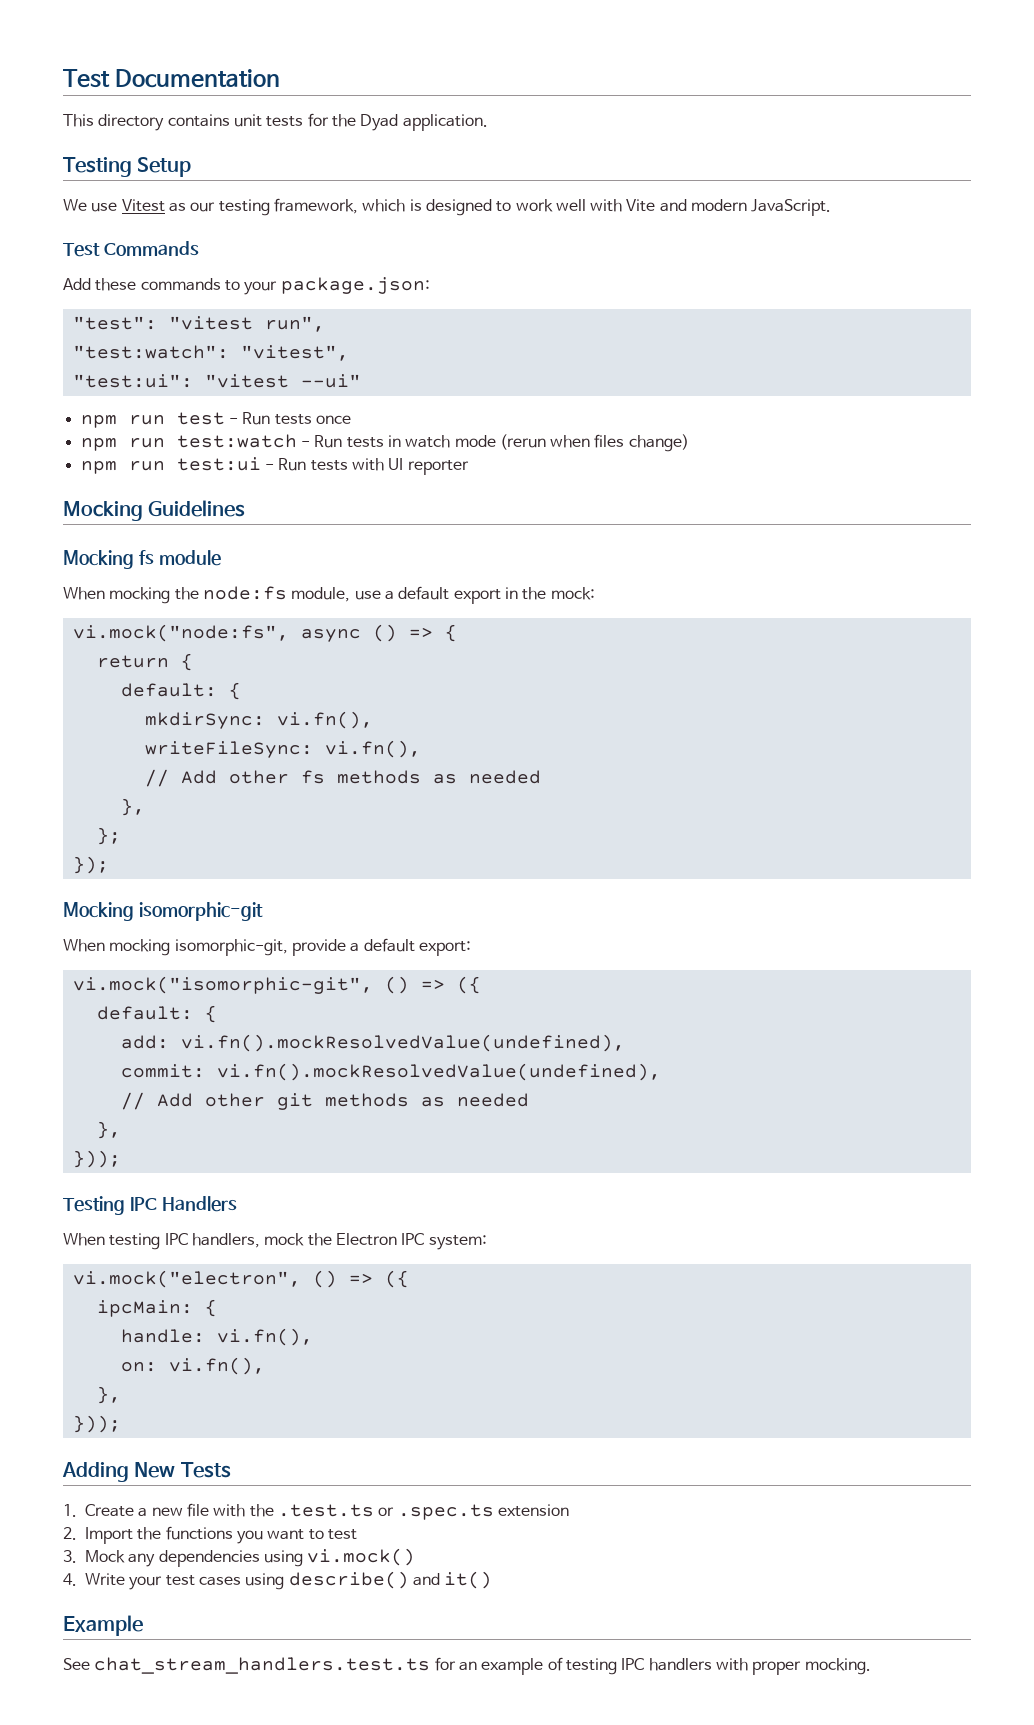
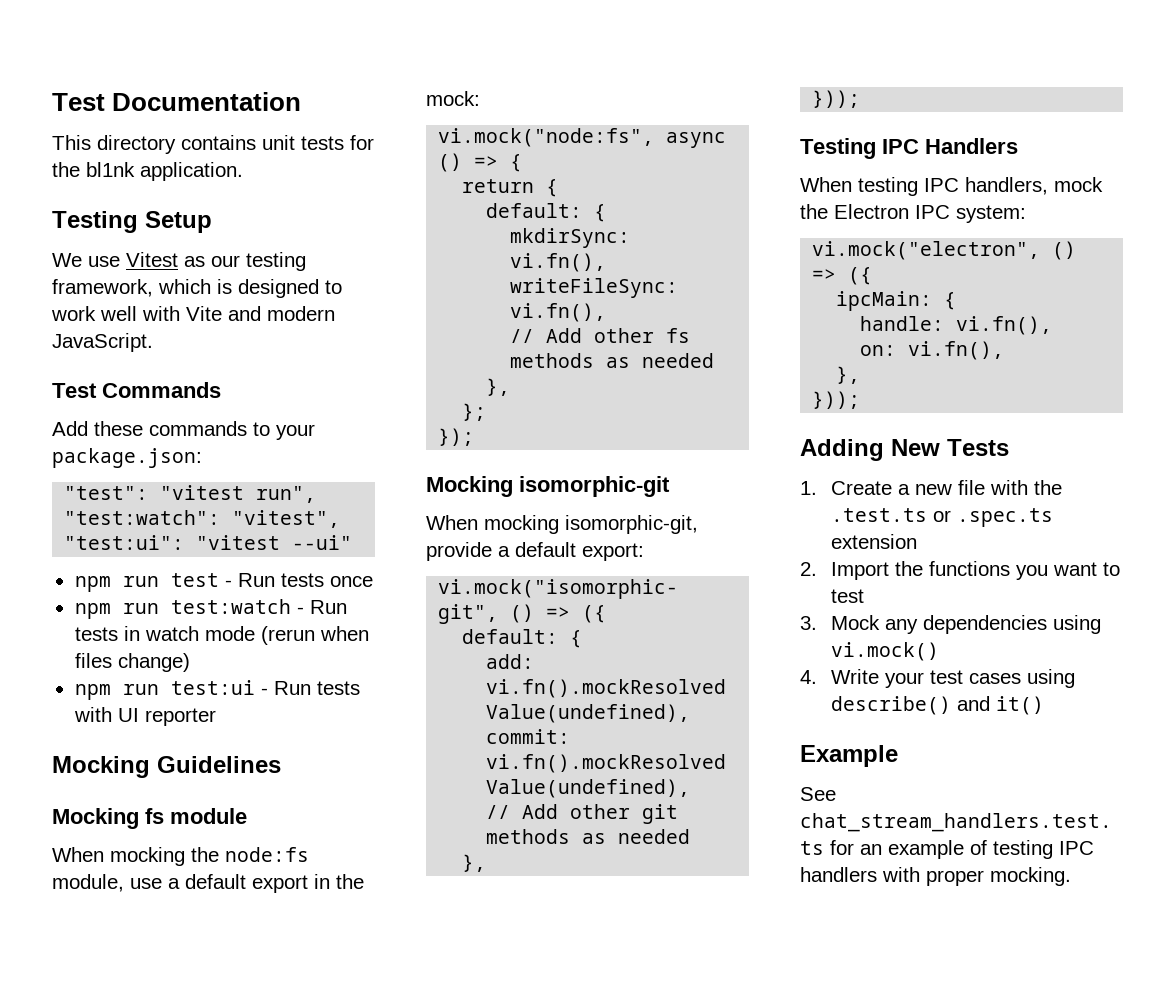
- This directory contains unit tests for the Dyad application.
+ This directory contains unit tests for the bl1nk application.

